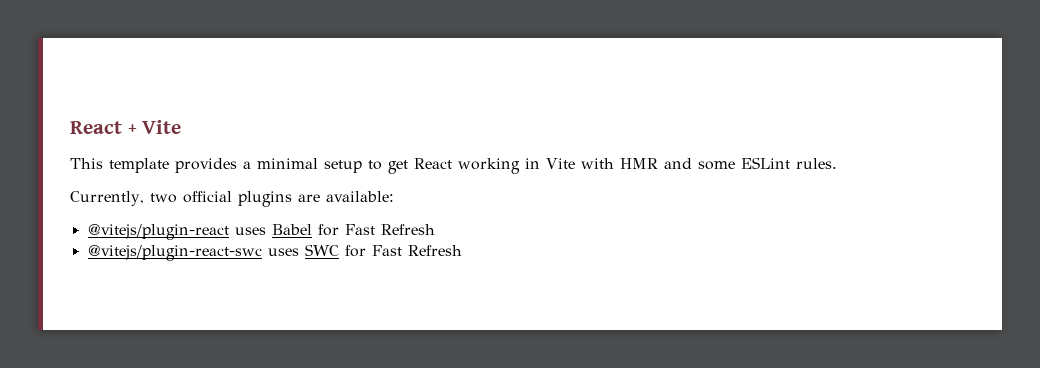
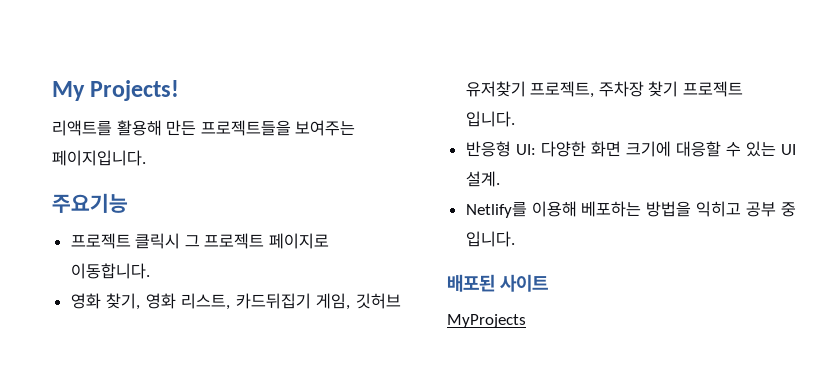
- React + Vite
- This template provides a minimal setup to get React working in Vite with HMR and some ESLint rules.
- Currently, two official plugins are available:
- @vitejs/plugin-react uses Babel for Fast Refresh
- @vitejs/plugin-react-swc uses SWC for Fast Refresh
+ My Projects!
+ 리액트를 활용해 만든 프로젝트들을 보여주는 페이지입니다.
+ 주요기능
+ 프로젝트 클릭시 그 프로젝트 페이지로 이동합니다.
+ 영화 찾기, 영화 리스트, 카드뒤집기 게임, 깃허브 유저찾기 프로젝트, 주차장 찾기 프로젝트 입니다.
+ 반응형 UI: 다양한 화면 크기에 대응할 수 있는 UI 설계.
+ Netlify를 이용해 베포하는 방법을 익히고 공부 중 입니다.
+ 배포된 사이트
+ MyProjects

